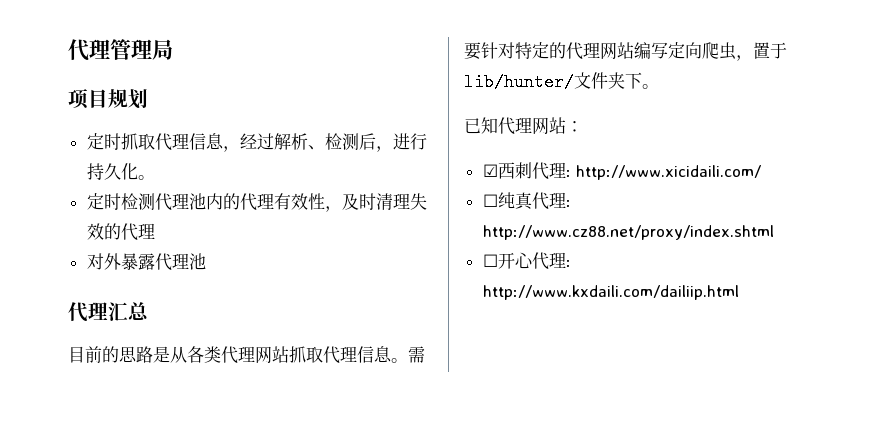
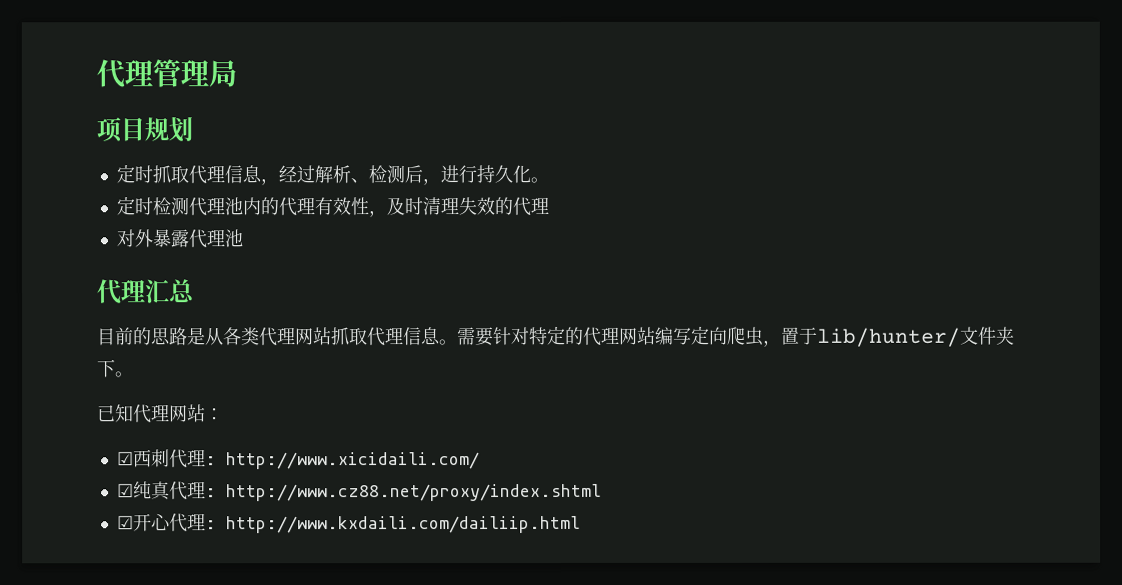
- ☐纯真代理: http://www.cz88.net/proxy/index.shtml
+ ☑纯真代理: http://www.cz88.net/proxy/index.shtml
- ☐开心代理: http://www.kxdaili.com/dailiip.html
+ ☑开心代理: http://www.kxdaili.com/dailiip.html

